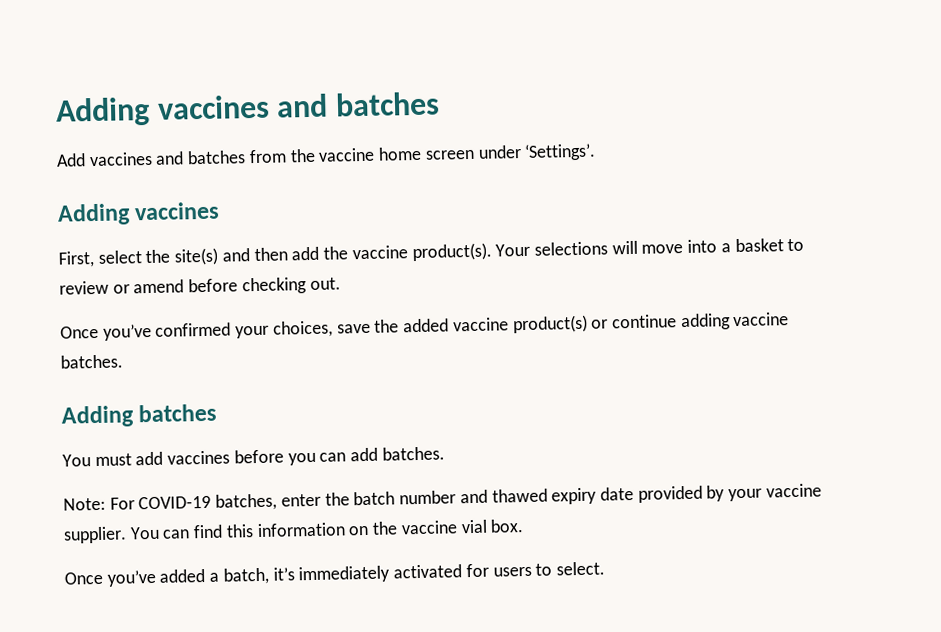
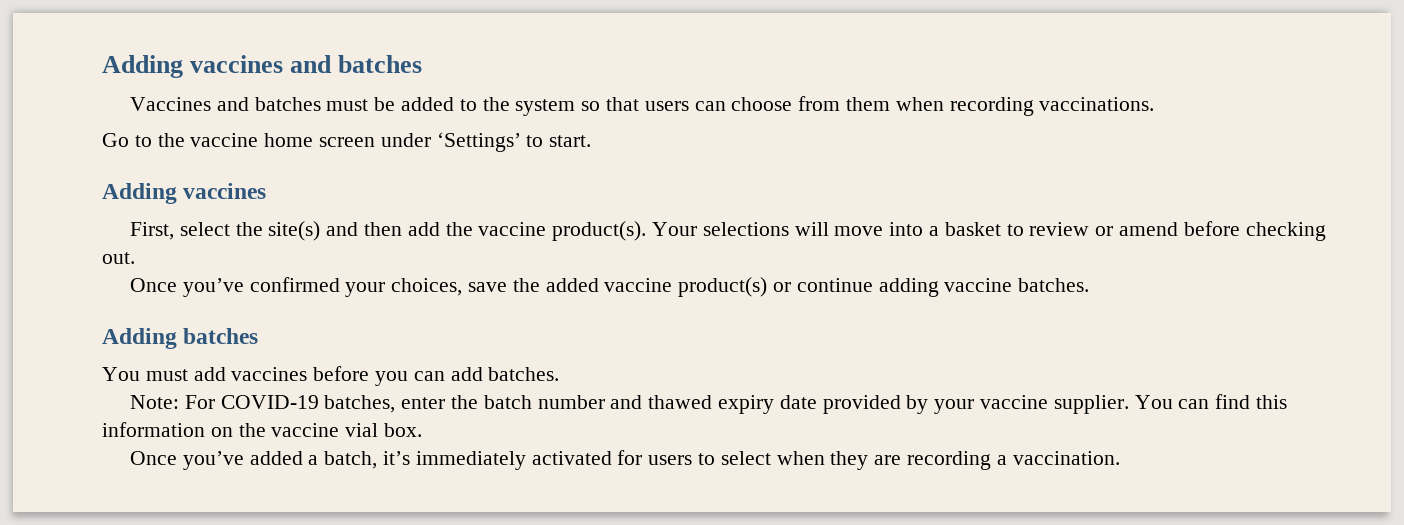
- Add vaccines and batches from the vaccine home screen under ‘Settings’.
+ Vaccines and batches must be added to the system so that users can choose from them when recording vaccinations.
+ Go to the vaccine home screen under ‘Settings’ to start.
- Once you’ve added a batch, it’s immediately activated for users to select.
+ Once you’ve added a batch, it’s immediately activated for users to select when they are recording a vaccination.

